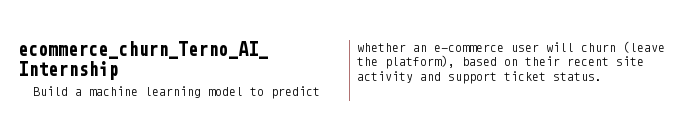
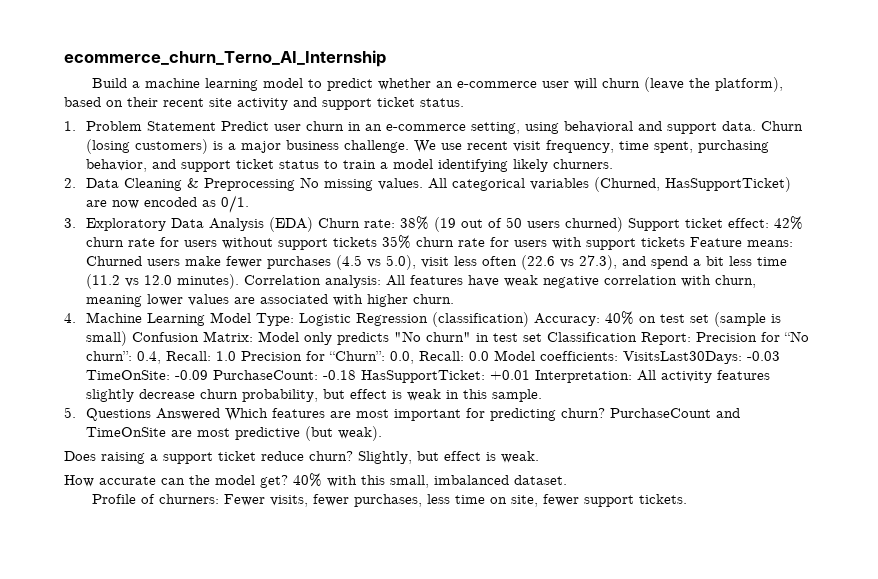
+ 1. Problem Statement Predict user churn in an e-commerce setting, using behavioral and support data. Churn (losing customers) is a major business challenge. We use recent visit frequency, time spent, purchasing behavior, and support ticket status to train a model identifying likely churners.
+ 2. Data Cleaning & Preprocessing No missing values. All categorical variables (Churned, HasSupportTicket) are now encoded as 0/1.
+ 3. Exploratory Data Analysis (EDA) Churn rate: 38% (19 out of 50 users churned) Support ticket effect: 42% churn rate for users without support tickets 35% churn rate for users with support tickets Feature means: Churned users make fewer purchases (4.5 vs 5.0), visit less often (22.6 vs 27.3), and spend a bit less time (11.2 vs 12.0 minutes). Correlation analysis: All features have weak negative correlation with churn, meaning lower values are associated with higher churn.
+ 4. Machine Learning Model Type: Logistic Regression (classification) Accuracy: 40% on test set (sample is small) Confusion Matrix: Model only predicts "No churn" in test set Classification Report: Precision for “No churn”: 0.4, Recall: 1.0 Precision for “Churn”: 0.0, Recall: 0.0 Model coefficients: VisitsLast30Days: -0.03 TimeOnSite: -0.09 PurchaseCount: -0.18 HasSupportTicket: +0.01 Interpretation: All activity features slightly decrease churn probability, but effect is weak in this sample.
+ 5. Questions Answered Which features are most important for predicting churn? PurchaseCount and TimeOnSite are most predictive (but weak).
+ Does raising a support ticket reduce churn? Slightly, but effect is weak.
+ How accurate can the model get? 40% with this small, imbalanced dataset.
+ Profile of churners: Fewer visits, fewer purchases, less time on site, fewer support tickets.

